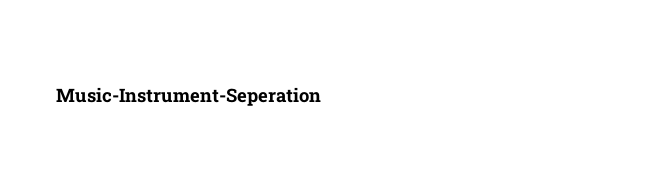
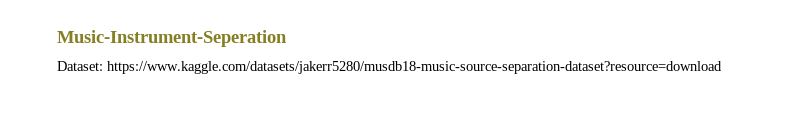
+ Dataset: https://www.kaggle.com/datasets/jakerr5280/musdb18-music-source-separation-dataset?resource=download

